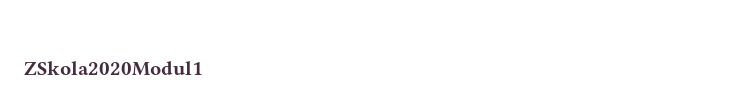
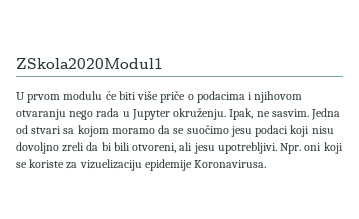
+ U prvom modulu će biti više priče o podacima i njihovom otvaranju nego rada u Jupyter okruženju. Ipak, ne sasvim. Jedna od stvari sa kojom moramo da se suočimo jesu podaci koji nisu dovoljno zreli da bi bili otvoreni, ali jesu upotrebljivi. Npr. oni koji se koriste za vizuelizaciju epidemije Koronavirusa.

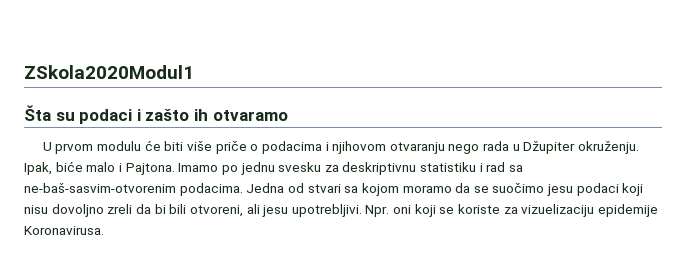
+ Šta su podaci i zašto ih otvaramo
- U prvom modulu će biti više priče o podacima i njihovom otvaranju nego rada u Jupyter okruženju.
+ U prvom modulu će biti više priče o podacima i njihovom otvaranju nego rada u Džupiter okruženju.
- Ipak, ne sasvim.
+ Ipak, biće malo i Pajtona. Imamo po jednu svesku za deskriptivnu statistiku i rad sa ne-baš-sasvim-otvorenim podacima.

